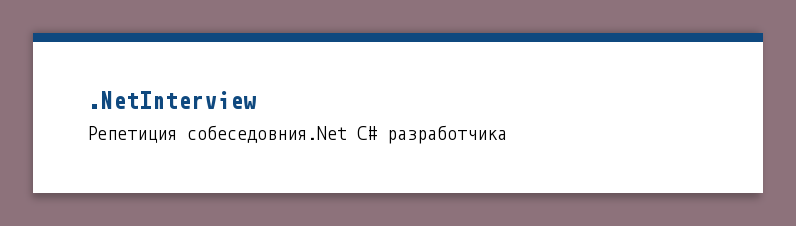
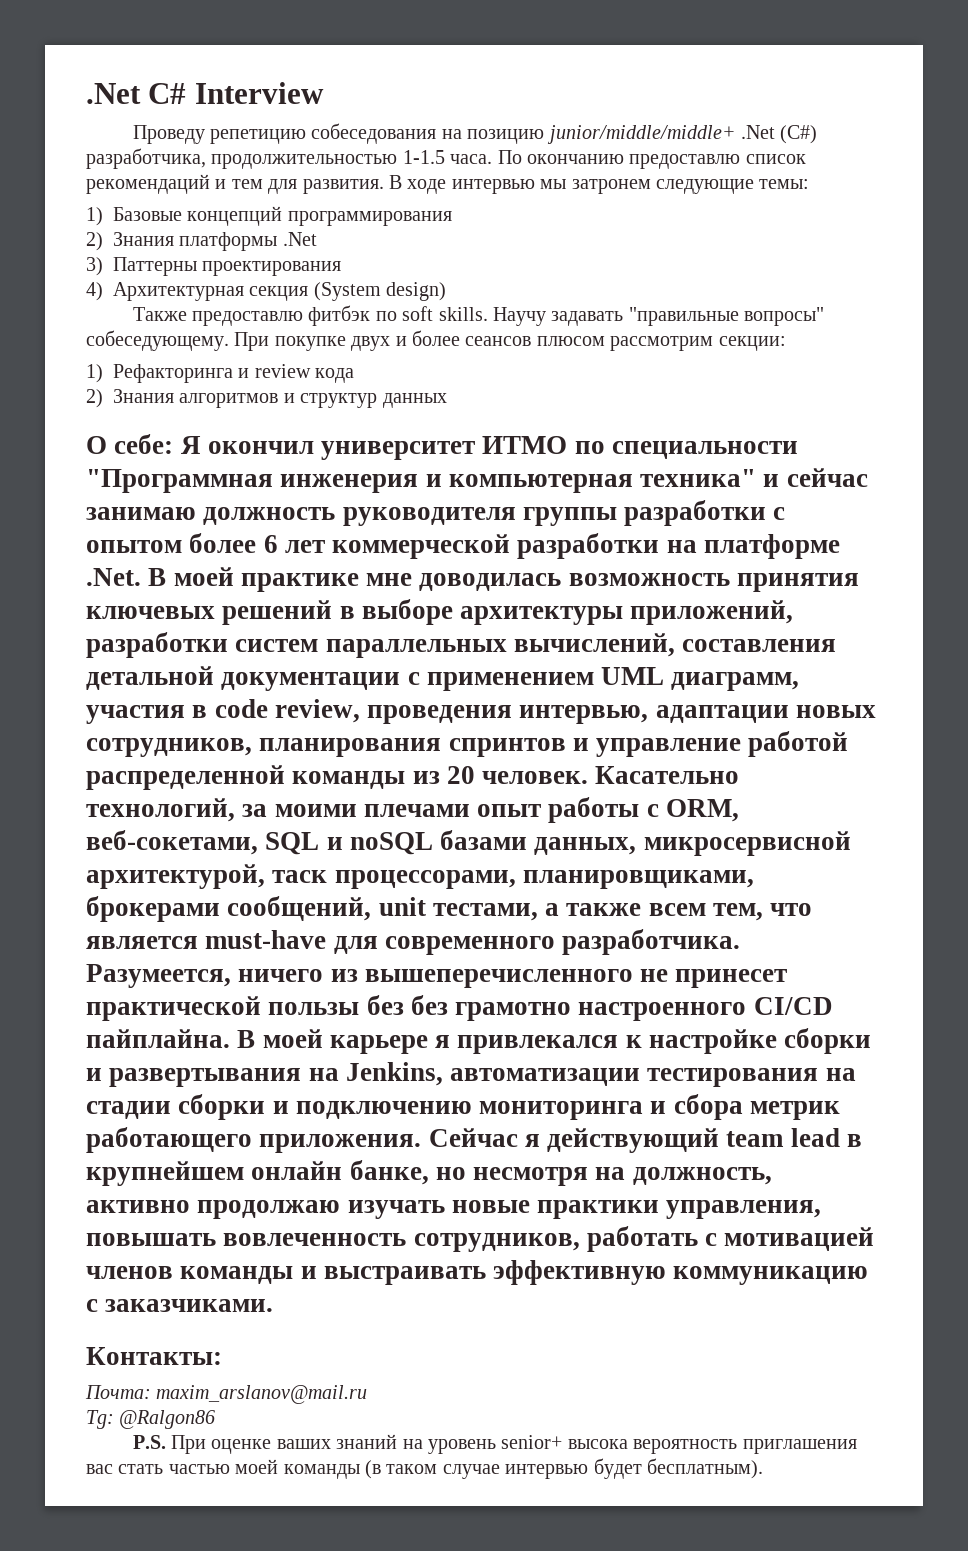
- .NetInterview
- Репетиция собеседовния.Net C# разработчика
+ .Net C# Interview
+ Проведу репетицию собеседования на позицию junior/middle/middle+ .Net (C#) разработчика, продолжительностью 1-1.5 часа. По окончанию предоставлю список рекомендаций и тем для развития. В ходе интервью мы затронем следующие темы:
+ 1) Базовые концепций программирования
+ 2) Знания платформы .Net
+ 3) Паттерны проектирования
+ 4) Архитектурная секция (System design)
+ Также предоставлю фитбэк по soft skills. Научу задавать "правильные вопросы" собеседующему. При покупке двух и более сеансов плюсом рассмотрим секции:
+ 1) Рефакторинга и review кода
+ 2) Знания алгоритмов и структур данных
+ О себе: Я окончил университет ИТМО по специальности "Программная инженерия и компьютерная техника" и сейчас занимаю должность руководителя группы разработки с опытом более 6 лет коммерческой разработки на платформе .Net. В моей практике мне доводилась возможность принятия ключевых решений в выборе архитектуры приложений, разработки систем параллельных вычислений, составления детальной документации с применением UML диаграмм, участия в code review, проведения интервью, адаптации новых сотрудников, планирования спринтов и управление работой распределенной команды из 20 человек. Касательно технологий, за моими плечами опыт работы с ORM, веб-сокетами, SQL и noSQL базами данных, микросервисной архитектурой, таск процессорами, планировщиками, брокерами сообщений, unit тестами, а также всем тем, что является must-have для современного разработчика. Разумеется, ничего из вышеперечисленного не принесет практической пользы без без грамотно настроенного CI/CD пайплайна. В моей карьере я привлекался к настройке сборки и развертывания на Jenkins, автоматизации тестирования на стадии сборки и подключению мониторинга и сбора метрик работающего приложения. Сейчас я действующий team lead в крупнейшем онлайн банке, но несмотря на должность, активно продолжаю изучать новые практики управления, повышать вовлеченность сотрудников, работать с мотивацией членов команды и выстраивать эффективную коммуникацию с заказчиками.
+ Контакты:
+ Почта: maxim_arslanov@mail.ru
+ Tg: @Ralgon86
+ P.S. При оценке ваших знаний на уровень senior+ высока вероятность приглашения вас стать частью моей команды (в таком случае интервью будет бесплатным).

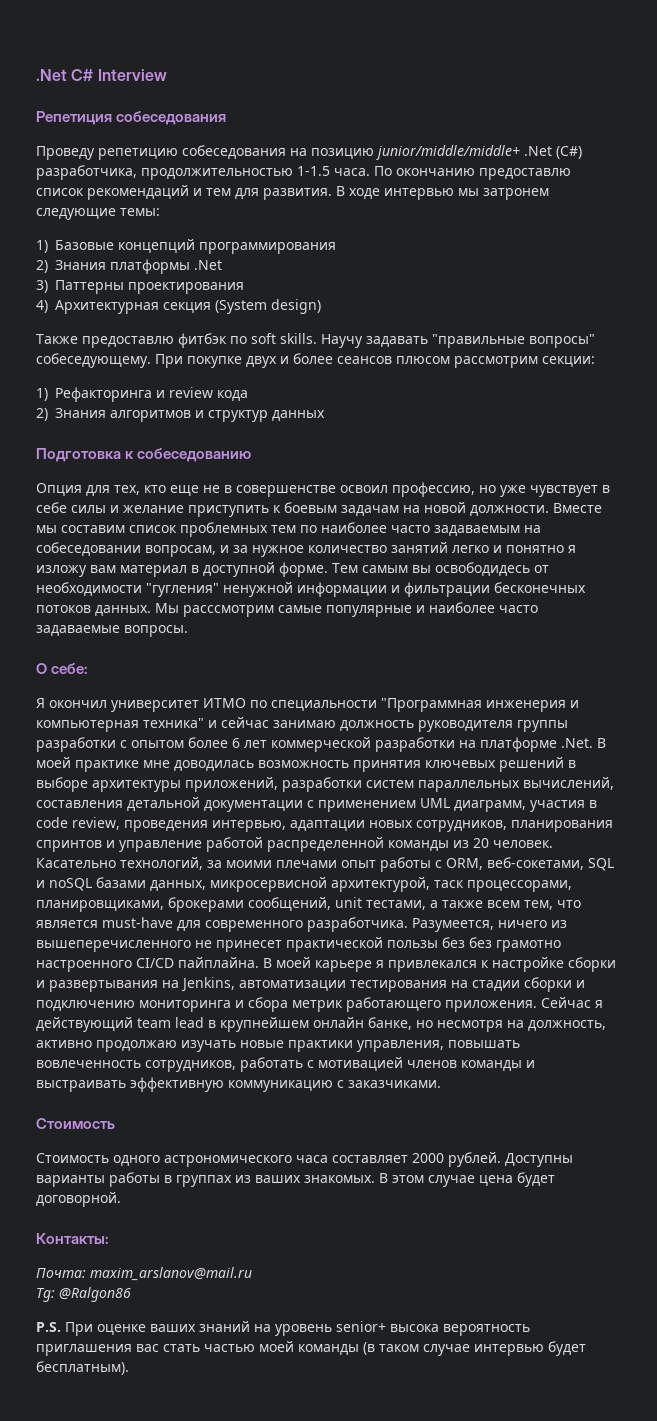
+ Репетиция собеседования
+ Подготовка к собеседованию
+ Опция для тех, кто еще не в совершенстве освоил профессию, но уже чувствует в себе силы и желание приступить к боевым задачам на новой должности. Вместе мы составим список проблемных тем по наиболее часто задаваемым на собеседовании вопросам, и за нужное количество занятий легко и понятно я изложу вам материал в доступной форме. Тем самым вы освободидесь от необходимости "гугления" ненужной информации и фильтрации бесконечных потоков данных. Мы расссмотрим самые популярные и наиболее часто задаваемые вопросы.
- О себе: Я окончил университет ИТМО по специальности "Программная инженерия и компьютерная техника" и сейчас занимаю должность руководителя группы разработки с опытом более 6 лет коммерческой разработки на платформе .Net. В моей практике мне доводилась возможность принятия ключевых решений в выборе архитектуры приложений, разработки систем параллельных вычислений, составления детальной документации с применением UML диаграмм, участия в code review, проведения интервью, адаптации новых сотрудников, планирования спринтов и управление работой распределенной команды из 20 человек.
+ О себе:
+ Я окончил университет ИТМО по специальности "Программная инженерия и компьютерная техника" и сейчас занимаю должность руководителя группы разработки с опытом более 6 лет коммерческой разработки на платформе .Net. В моей практике мне доводилась возможность принятия ключевых решений в выборе архитектуры приложений, разработки систем параллельных вычислений, составления детальной документации с применением UML диаграмм, участия в code review, проведения интервью, адаптации новых сотрудников, планирования спринтов и управление работой распределенной команды из 20 человек.
  Сейчас я действующий team lead в крупнейшем онлайн банке, но несмотря на должность, активно продолжаю изучать новые практики управления, повышать вовлеченность сотрудников, работать с мотивацией членов команды и выстраивать эффективную коммуникацию с заказчиками.
+ Стоимость
+ Стоимость одного астрономического часа составляет 2000 рублей. Доступны варианты работы в группах из ваших знакомых. В этом случае цена будет договорной.

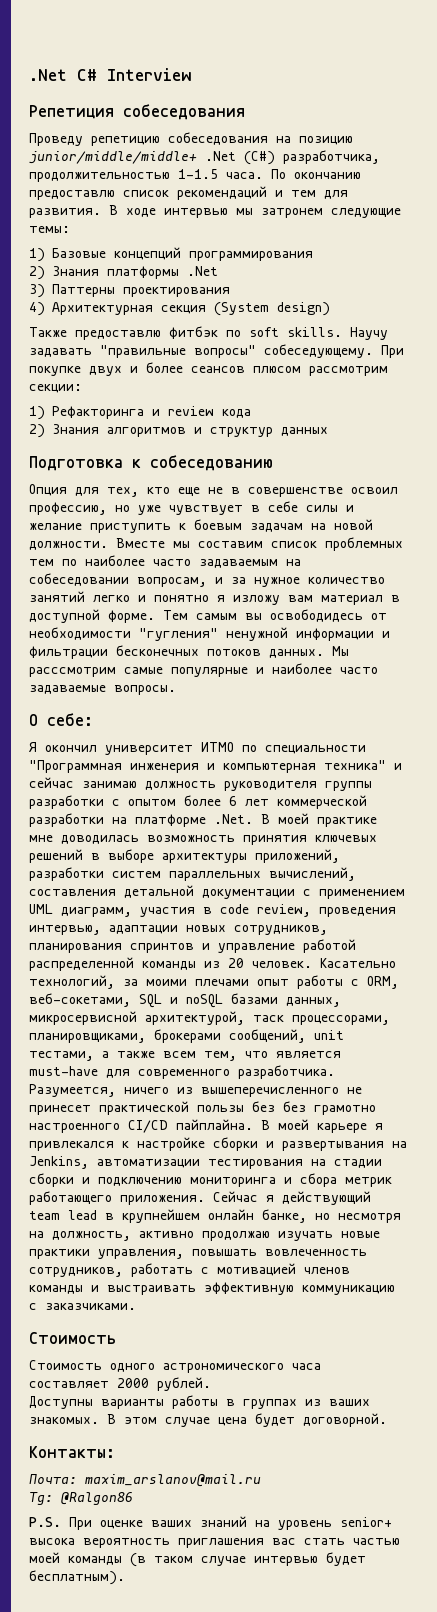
- Стоимость одного астрономического часа составляет 2000 рублей. Доступны варианты работы в группах из ваших знакомых.
+ Стоимость одного астрономического часа составляет 2000 рублей.
+ Доступны варианты работы в группах из ваших знакомых.

